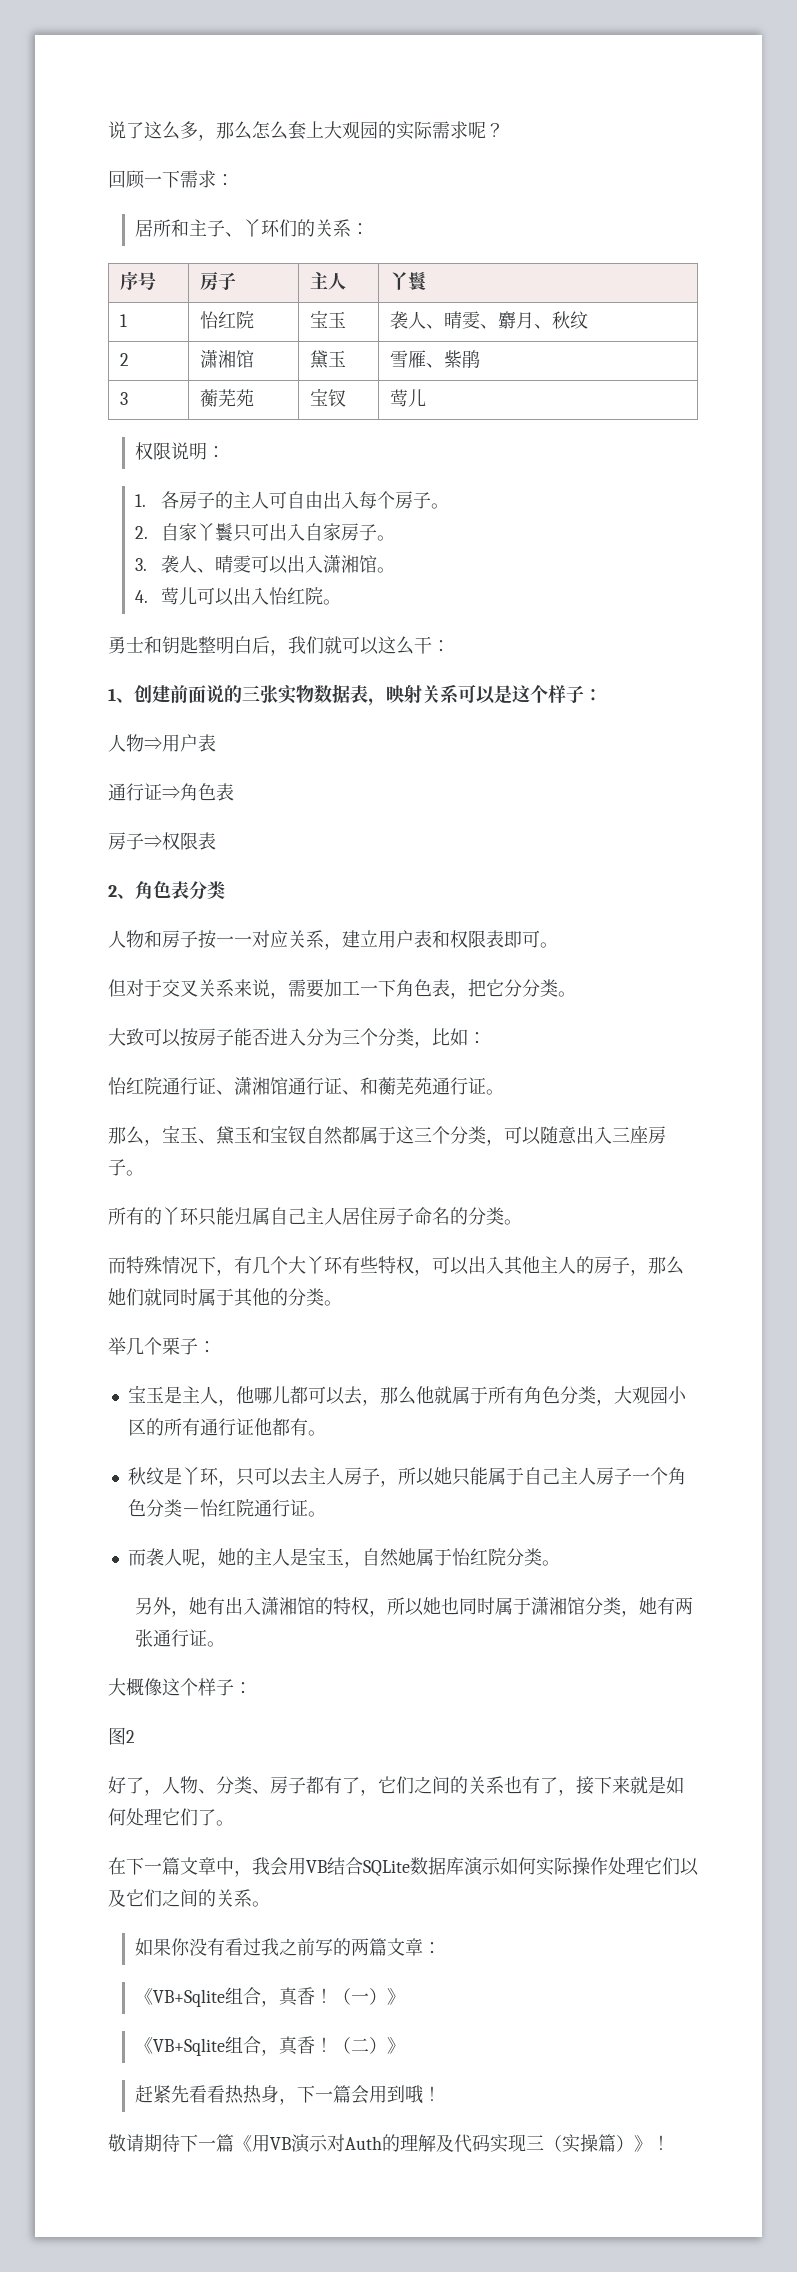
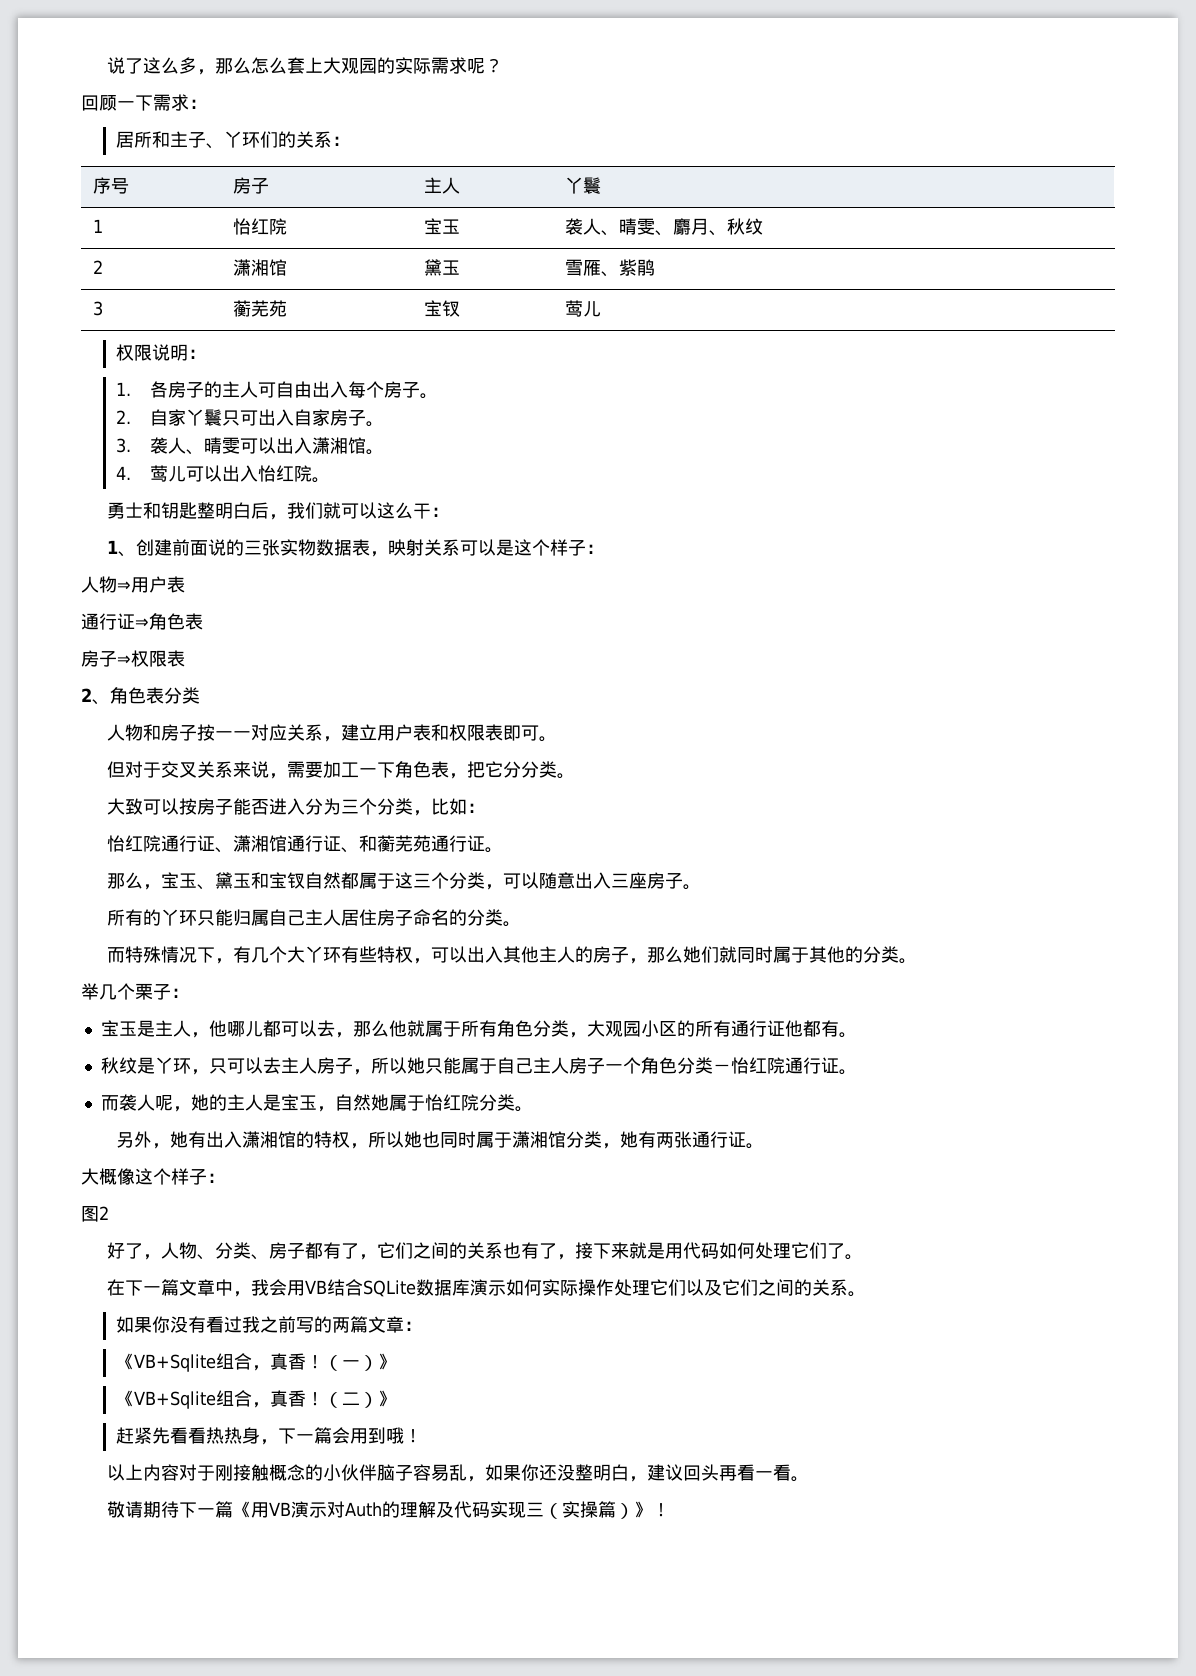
- 好了，人物、分类、房子都有了，它们之间的关系也有了，接下来就是如何处理它们了。
+ 好了，人物、分类、房子都有了，它们之间的关系也有了，接下来就是用代码如何处理它们了。
+ 以上内容对于刚接触概念的小伙伴脑子容易乱，如果你还没整明白，建议回头再看一看。

